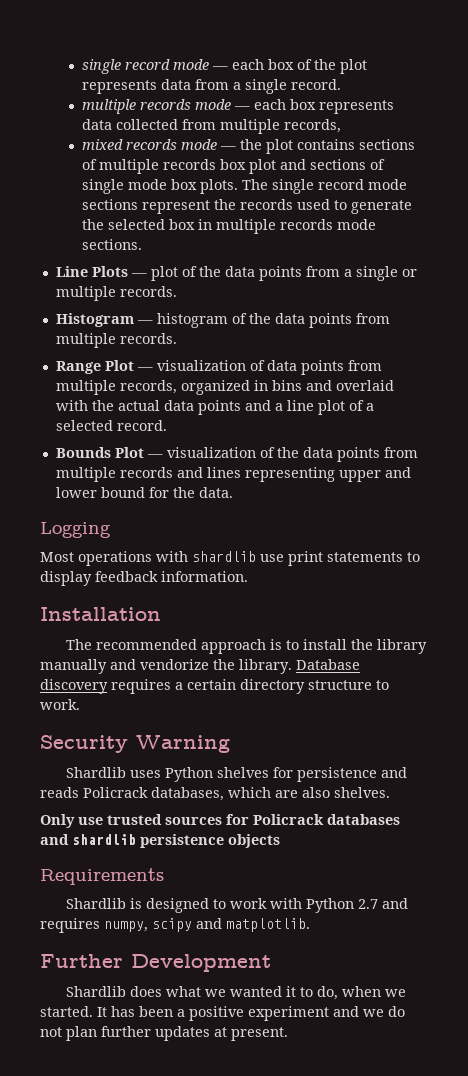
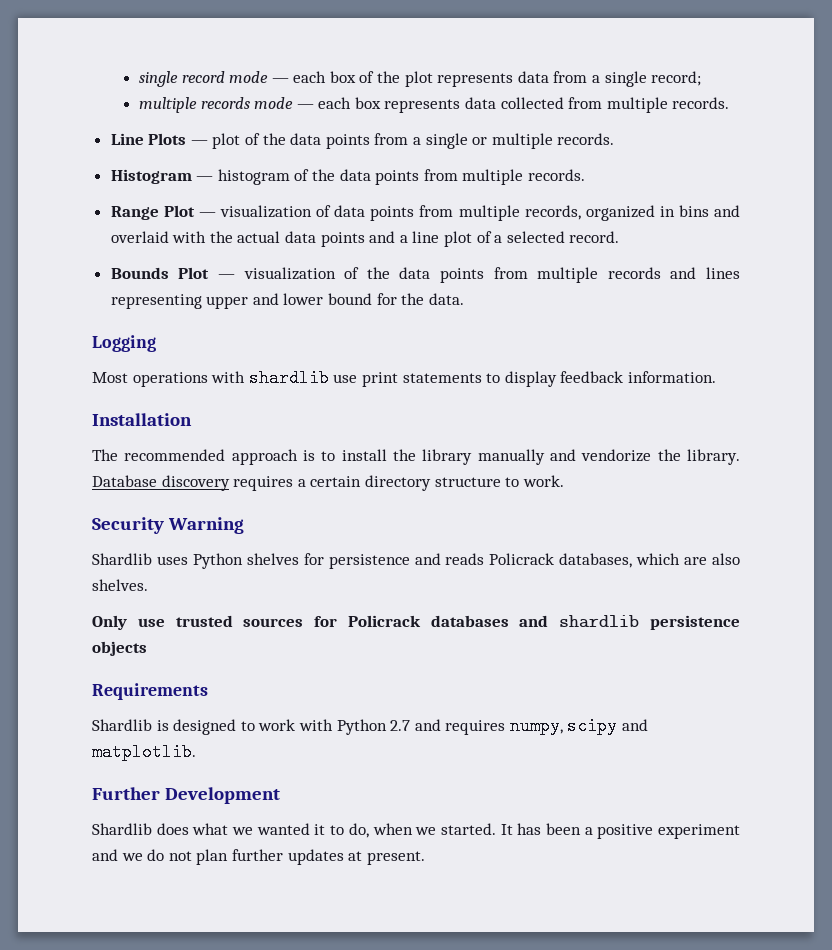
- single record mode — each box of the plot represents data from a single record.
+ single record mode — each box of the plot represents data from a single record;
- multiple records mode — each box represents data collected from multiple records,
- mixed records mode — the plot contains sections of multiple records box plot and sections of single mode box plots. The single record mode sections represent the records used to generate the selected box in multiple records mode sections.
+ multiple records mode — each box represents data collected from multiple records.

